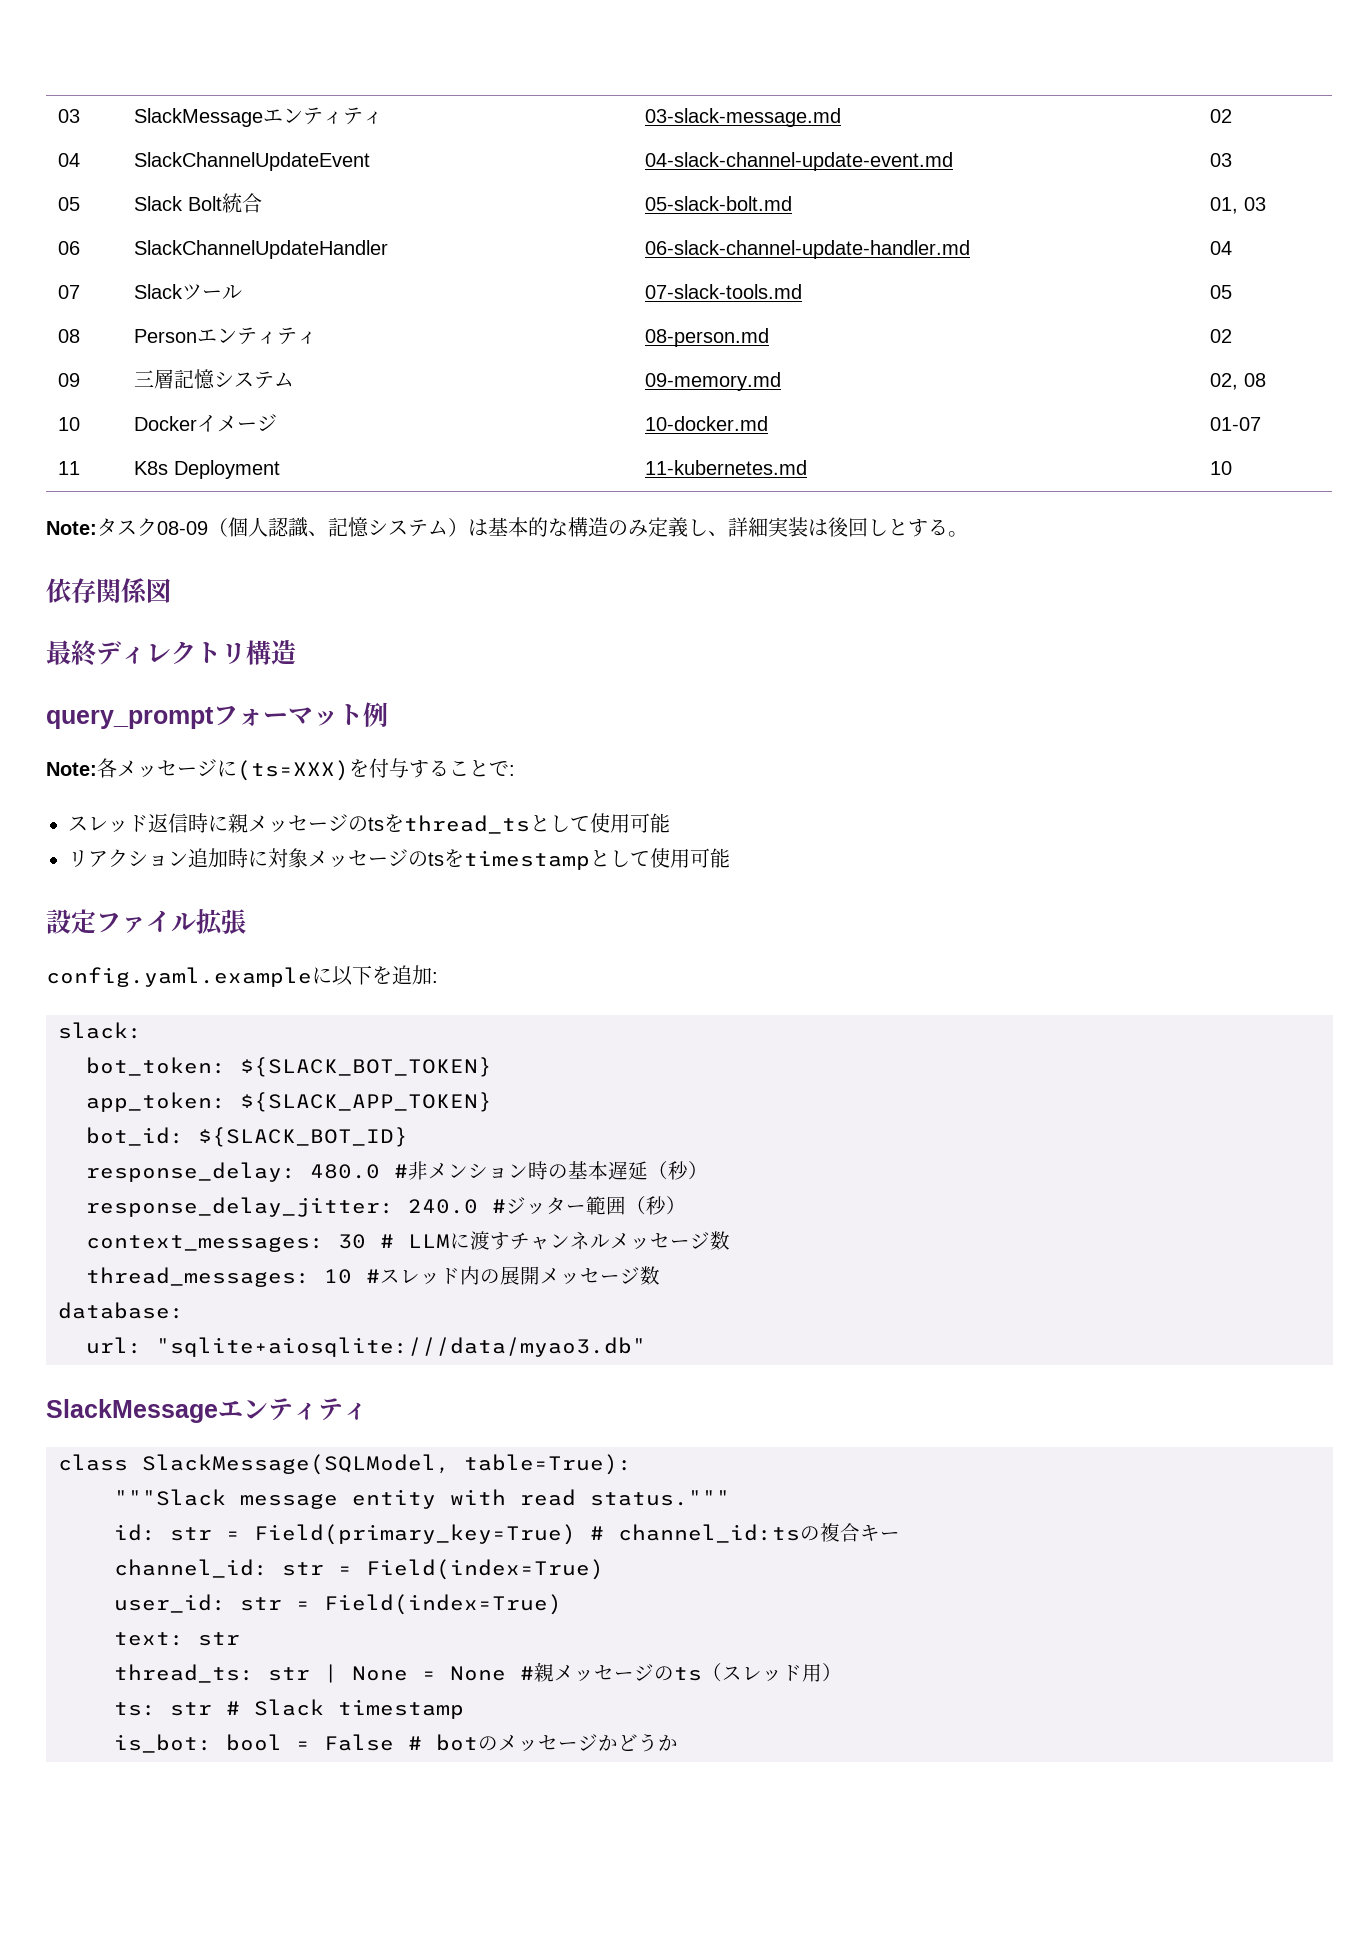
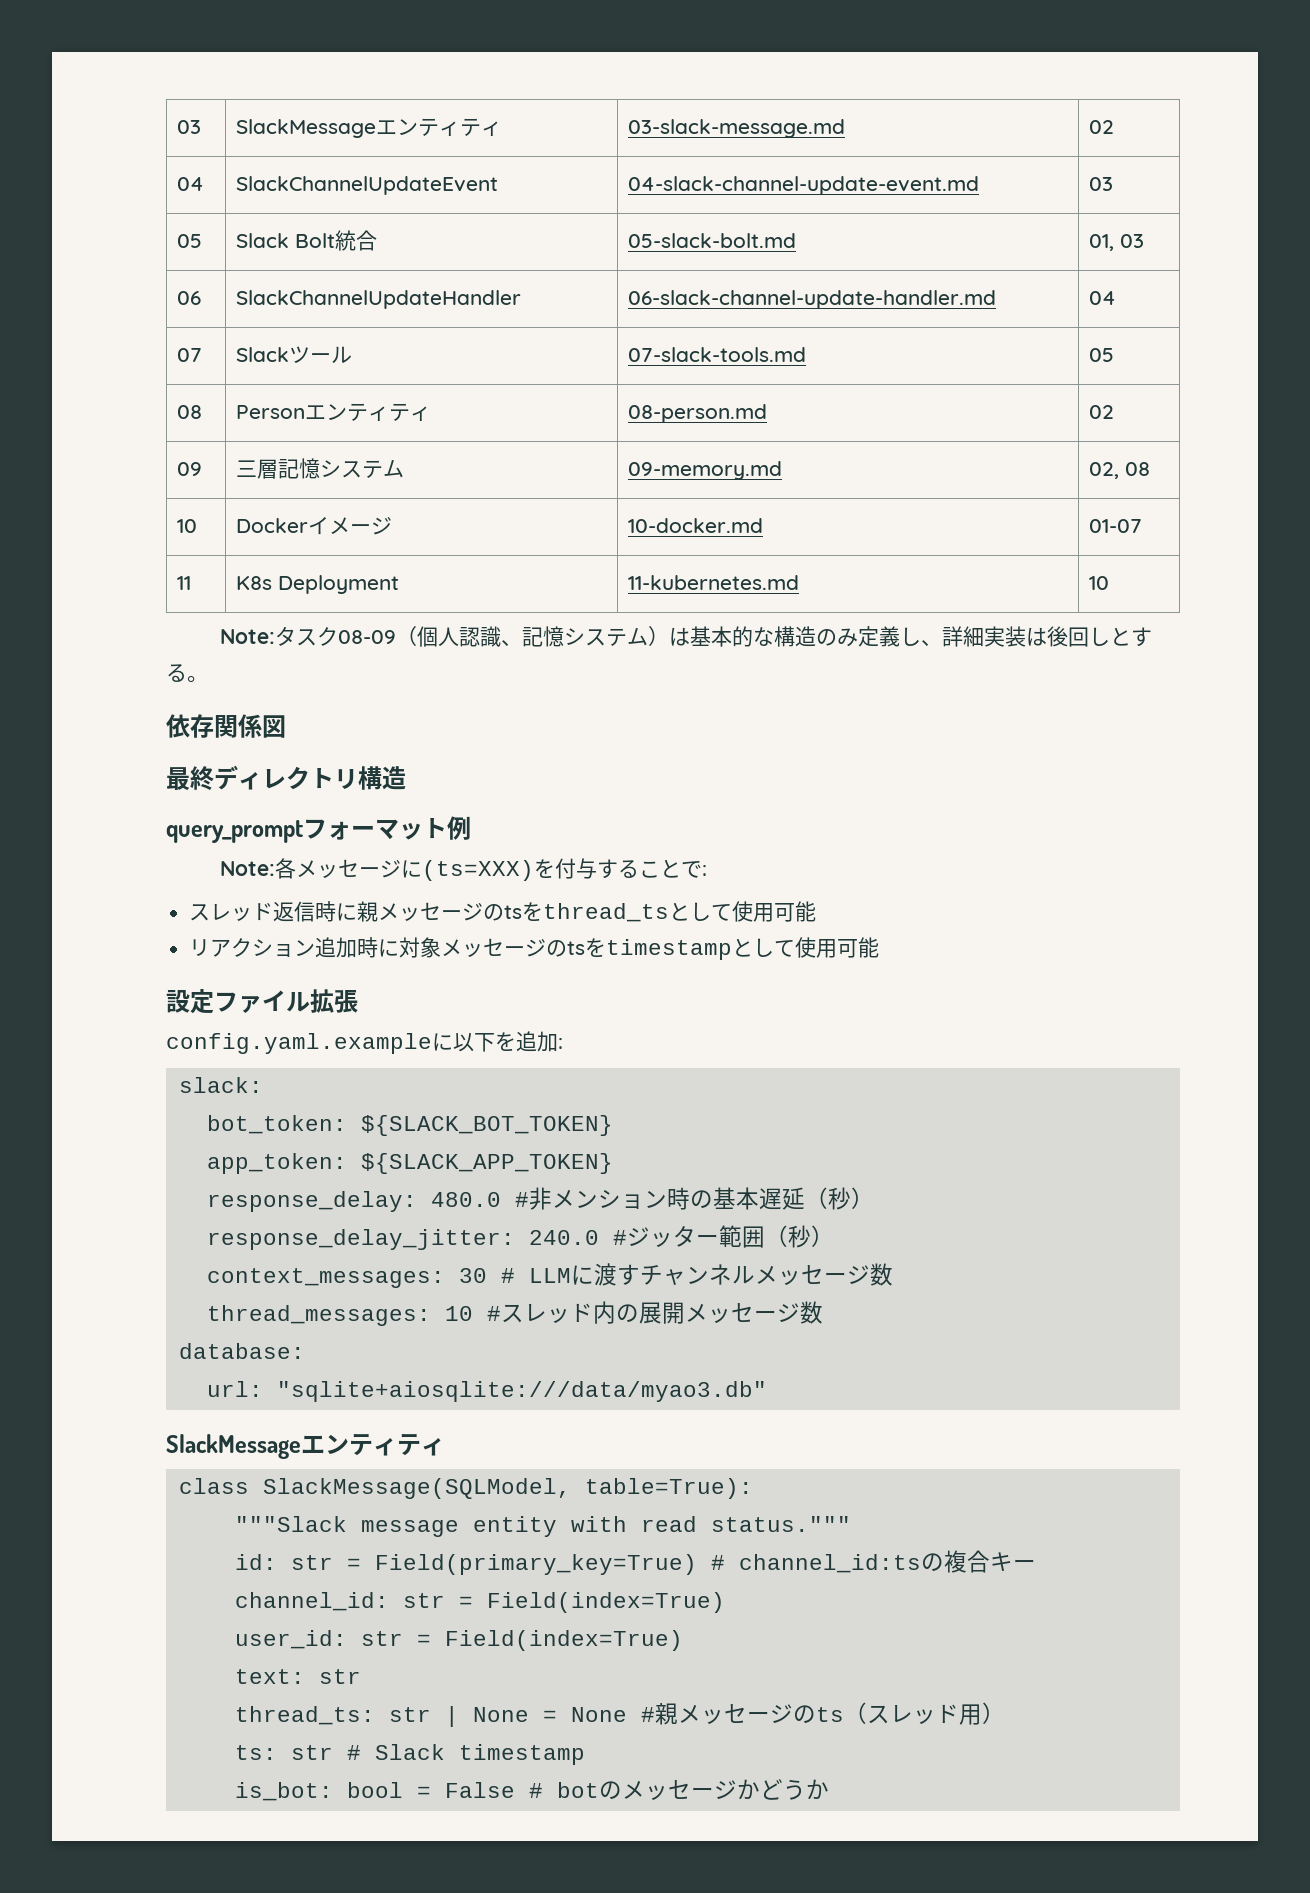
- bot_id: ${SLACK_BOT_ID}

